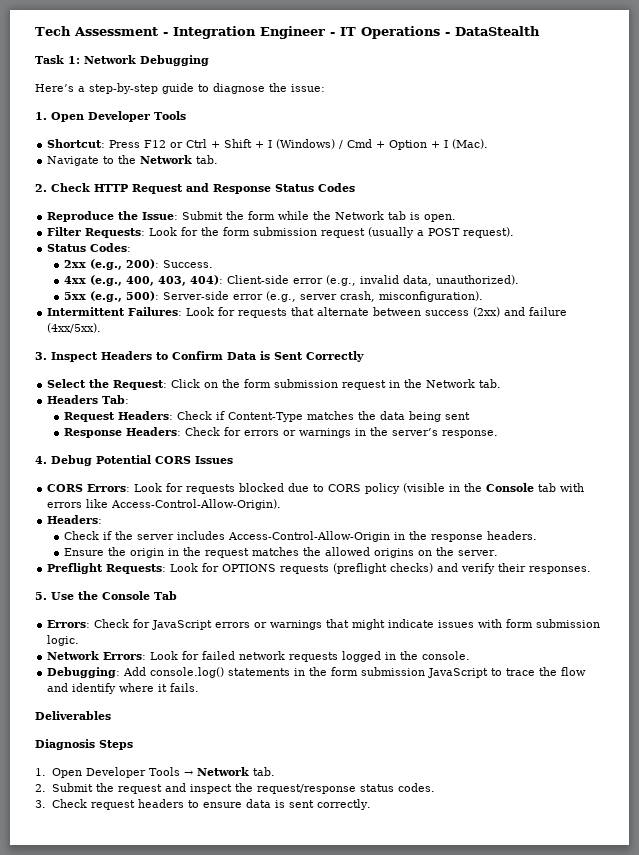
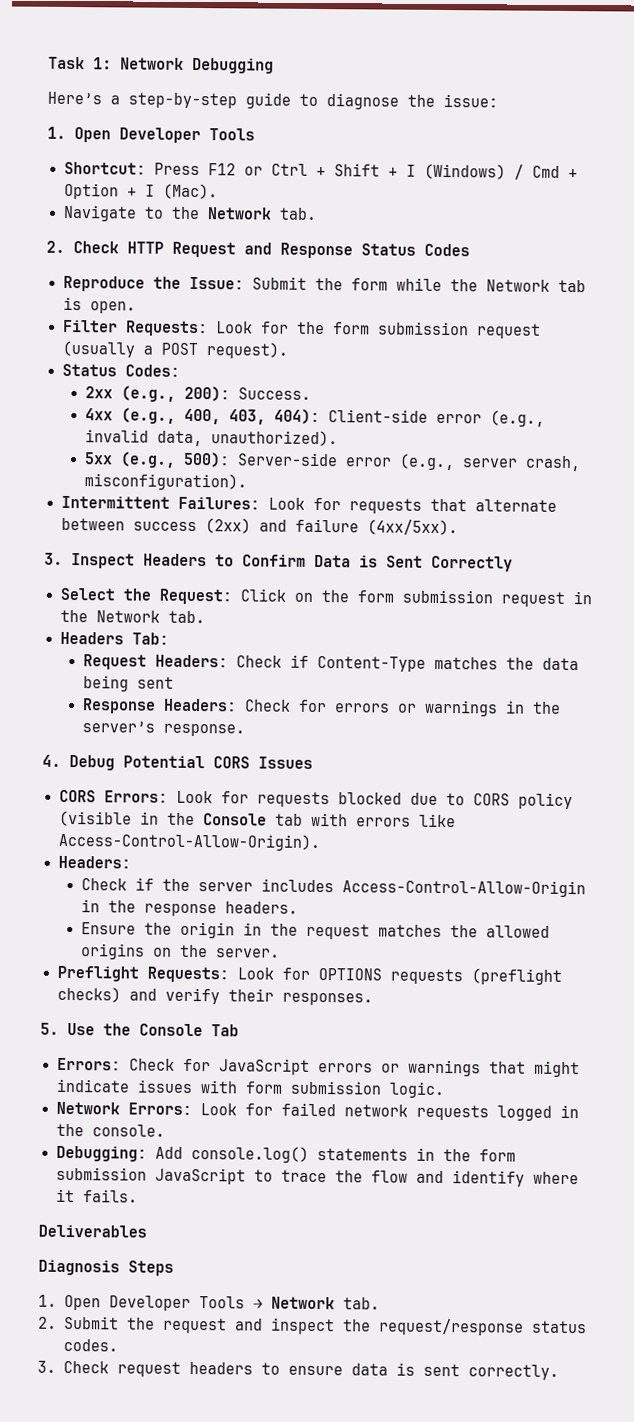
- Tech Assessment - Integration Engineer - IT Operations - DataStealth

